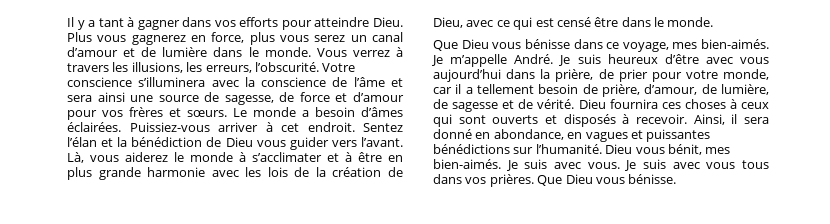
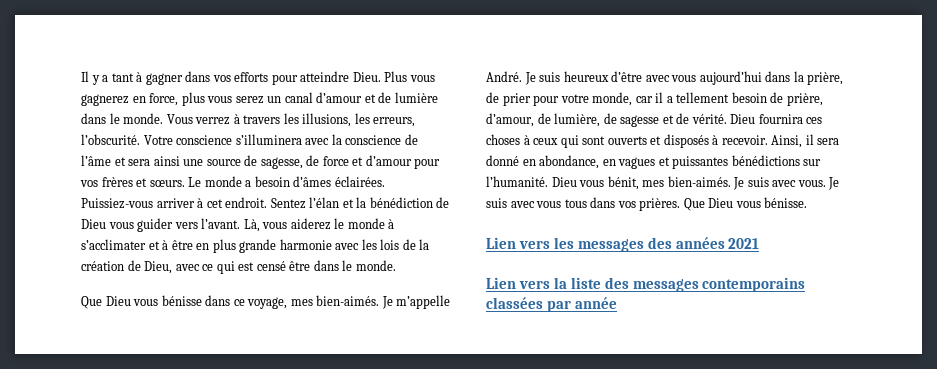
+ Lien vers les messages des années 2021
+ Lien vers la liste des messages contemporains classées par année

